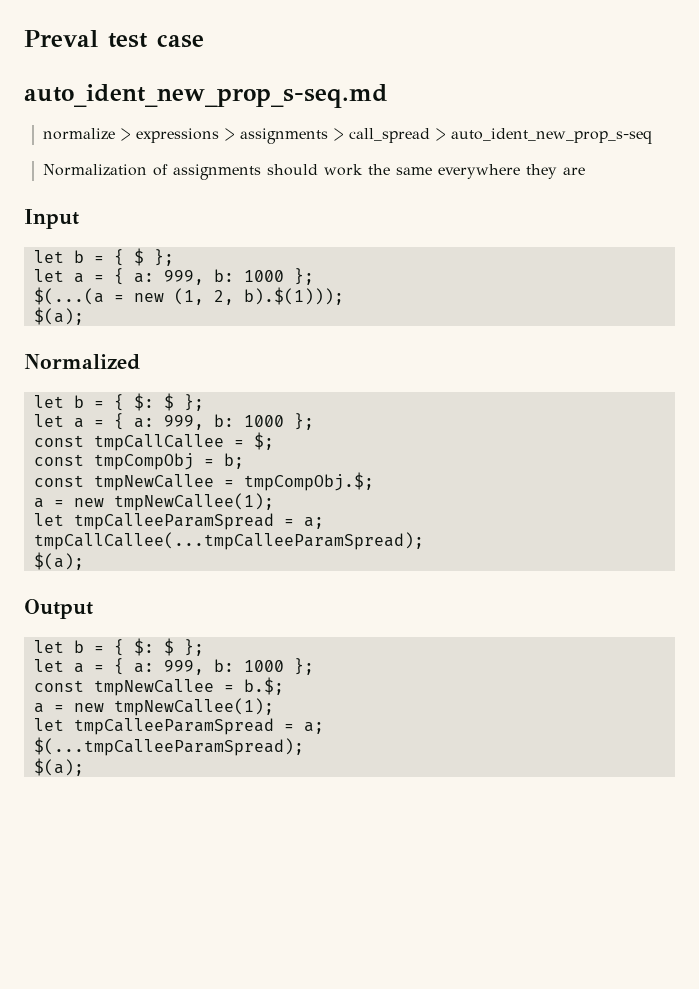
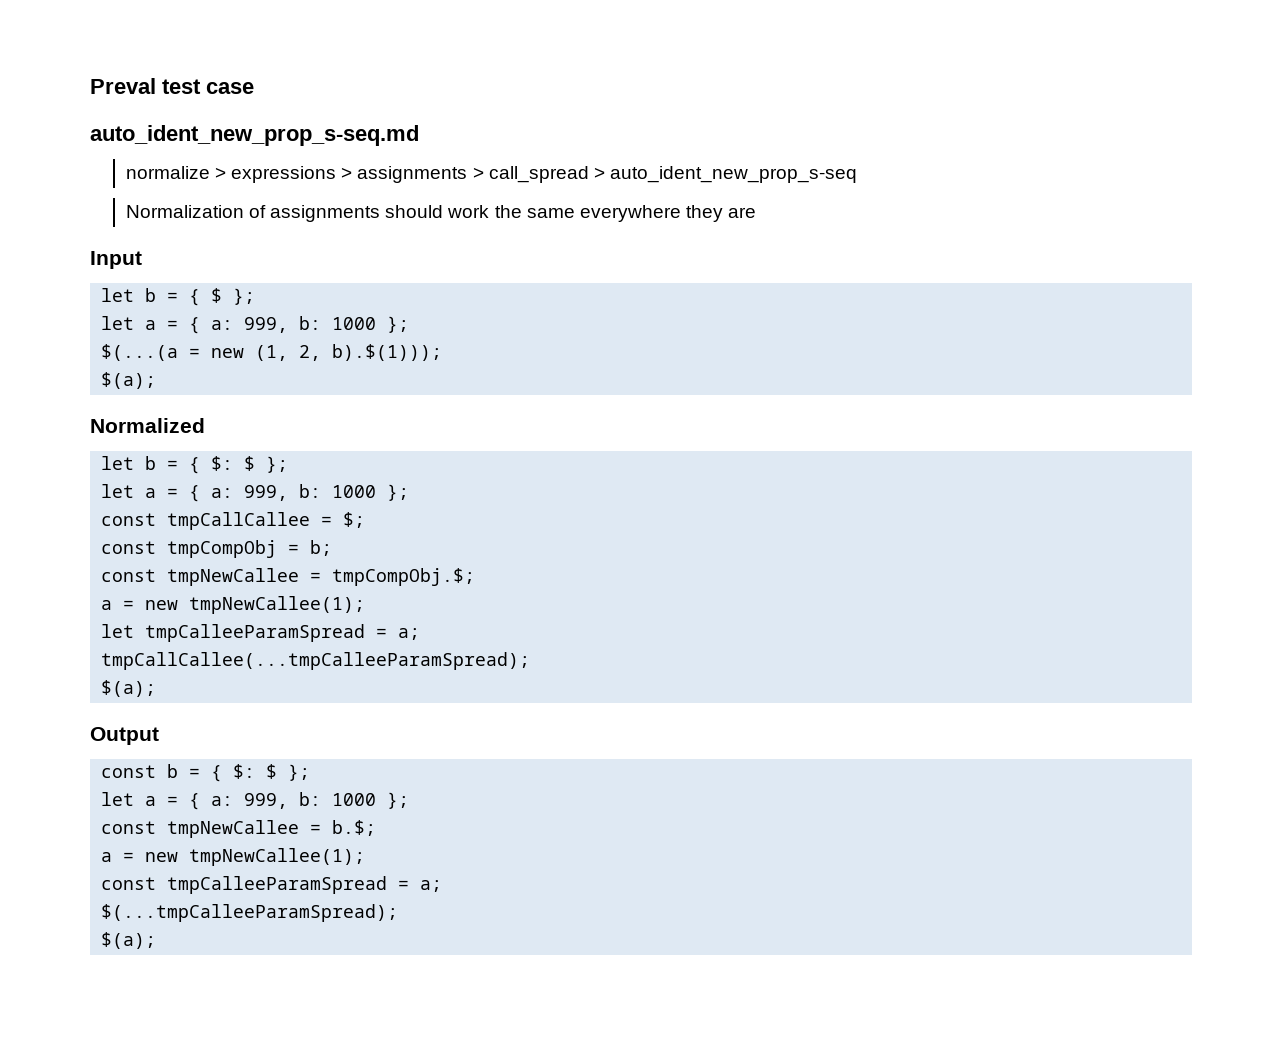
  Output
- let b = { $: $ };
+ const b = { $: $ };
  const tmpNewCallee = b.$;
  a = new tmpNewCallee(1);
- let tmpCalleeParamSpread = a;
+ const tmpCalleeParamSpread = a;

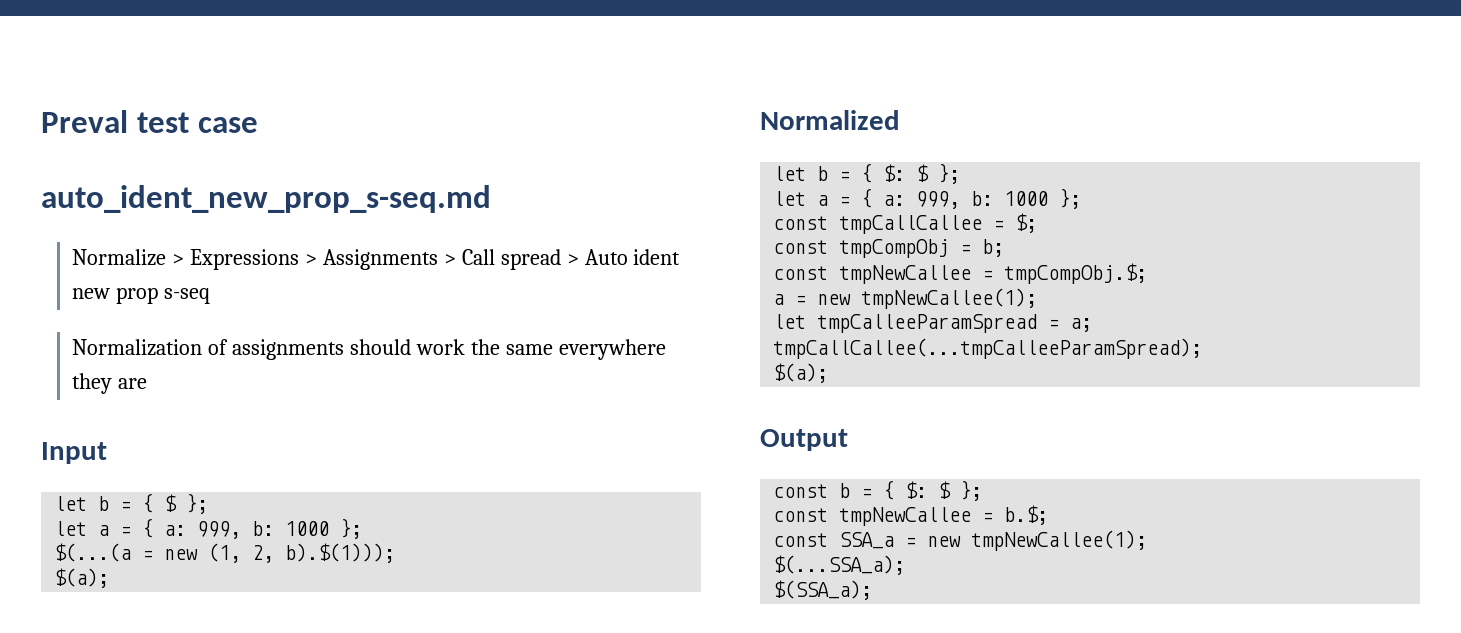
- normalize > expressions > assignments > call_spread > auto_ident_new_prop_s-seq
+ Normalize > Expressions > Assignments > Call spread > Auto ident new prop s-seq
  const b = { $: $ };
- let a = { a: 999, b: 1000 };
  const tmpNewCallee = b.$;
- a = new tmpNewCallee(1);
- const tmpCalleeParamSpread = a;
- $(...tmpCalleeParamSpread);
- $(a);
+ const SSA_a = new tmpNewCallee(1);
+ $(...SSA_a);
+ $(SSA_a);

